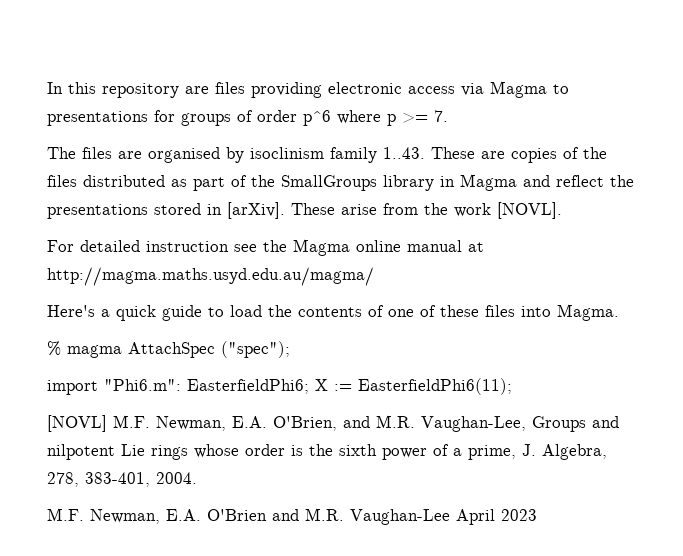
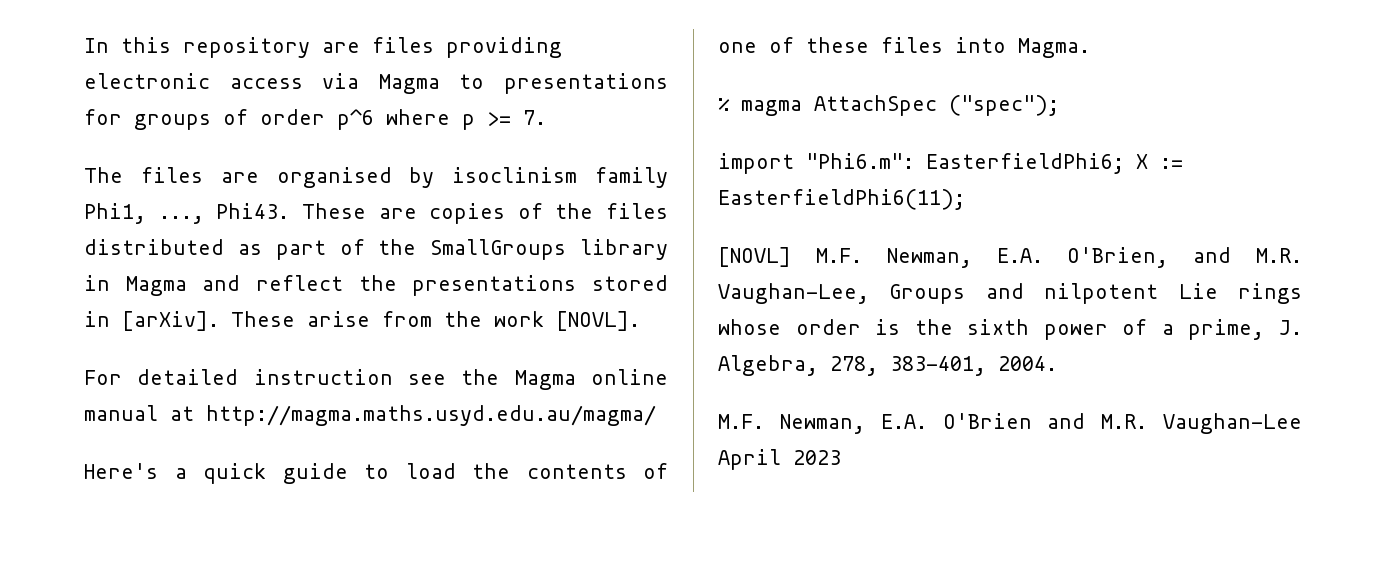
- The files are organised by isoclinism family 1..43. These are copies of the files distributed as part of the SmallGroups library in Magma and reflect the presentations stored in [arXiv].
+ The files are organised by isoclinism family Phi1, ..., Phi43. These are copies of the files distributed as part of the SmallGroups library in Magma and reflect the presentations stored in [arXiv].

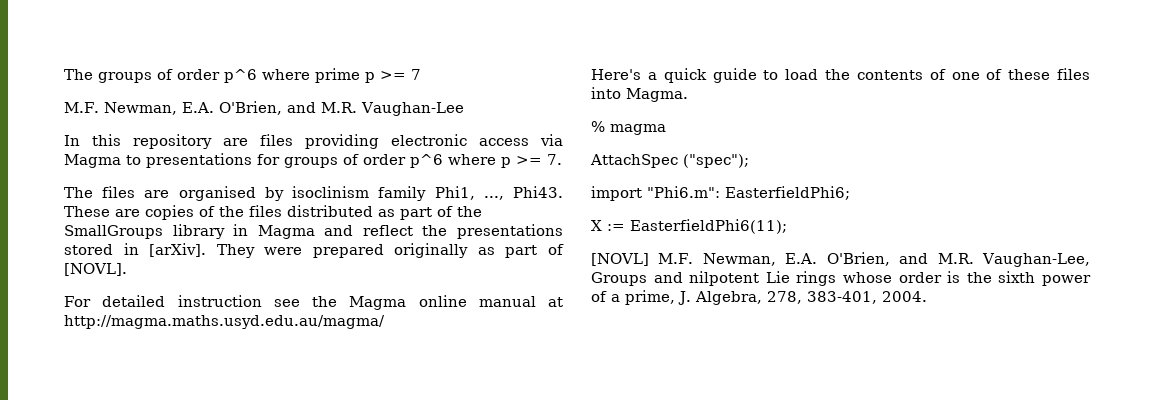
+ The groups of order p^6 where prime p >= 7
+ M.F. Newman, E.A. O'Brien, and M.R. Vaughan-Lee
- These arise from the work [NOVL].
+ They were prepared originally as part of [NOVL].
- % magma AttachSpec ("spec");
+ % magma
+ AttachSpec ("spec");
- import "Phi6.m": EasterfieldPhi6; X := EasterfieldPhi6(11);
+ import "Phi6.m": EasterfieldPhi6;
+ X := EasterfieldPhi6(11);
- M.F. Newman, E.A. O'Brien and M.R. Vaughan-Lee April 2023

